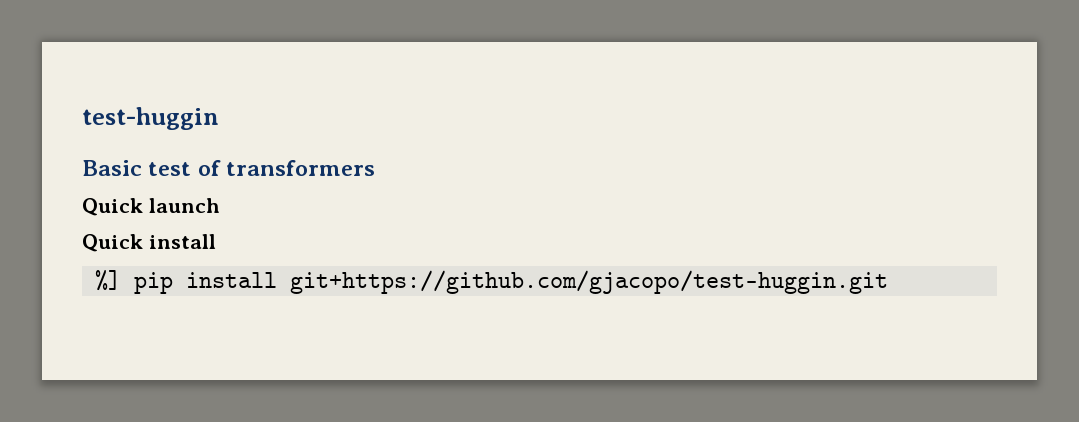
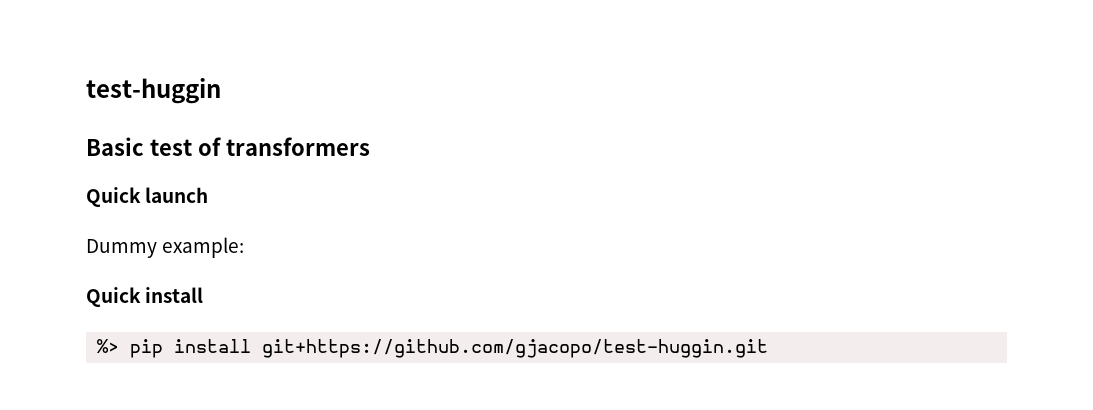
+ Dummy example:
- %] pip install git+https://github.com/gjacopo/test-huggin.git
+ %> pip install git+https://github.com/gjacopo/test-huggin.git

